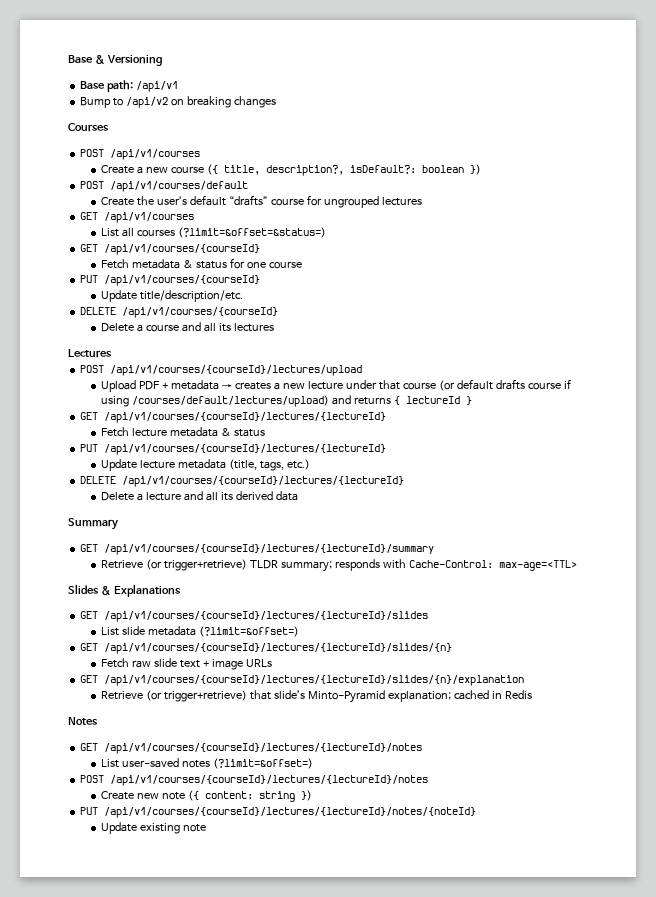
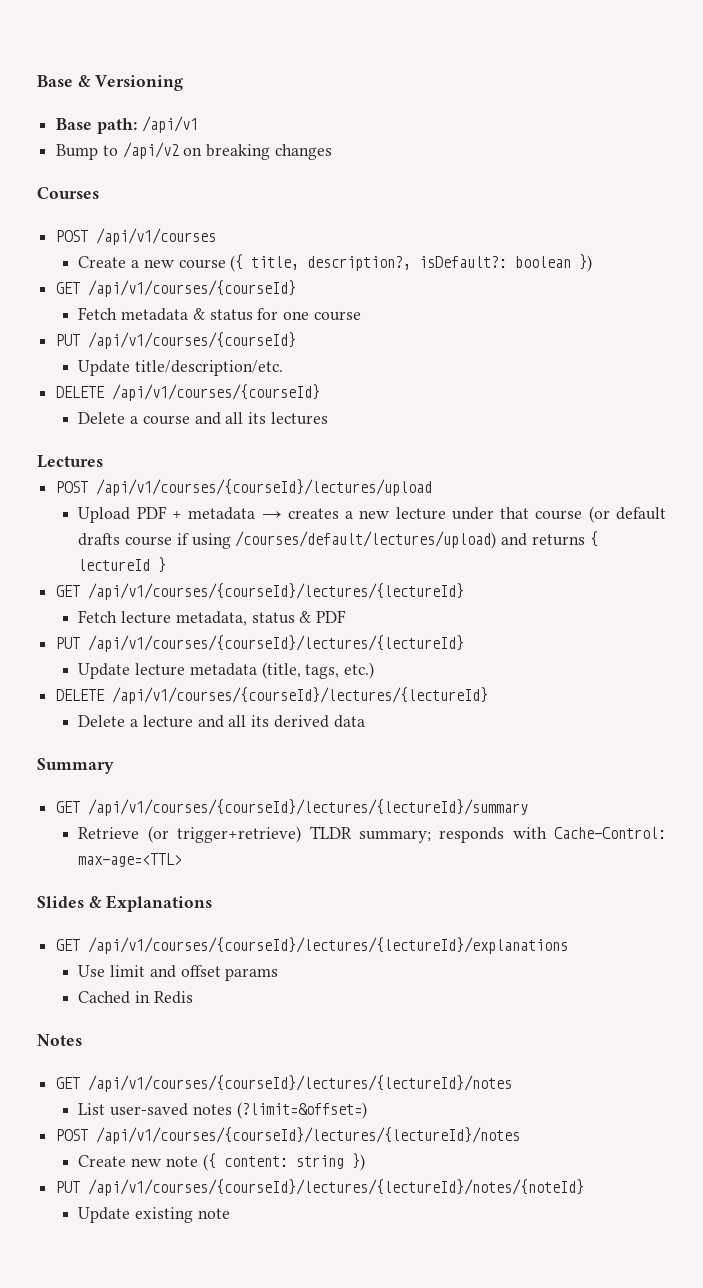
- POST /api/v1/courses/default
- Create the user’s default “drafts” course for ungrouped lectures
- GET /api/v1/courses
- List all courses (?limit=&offset=&status=)
- Fetch lecture metadata & status
+ Fetch lecture metadata, status & PDF
- GET /api/v1/courses/{courseId}/lectures/{lectureId}/slides
- List slide metadata (?limit=&offset=)
- GET /api/v1/courses/{courseId}/lectures/{lectureId}/slides/{n}
- Fetch raw slide text + image URLs
- GET /api/v1/courses/{courseId}/lectures/{lectureId}/slides/{n}/explanation
- Retrieve (or trigger+retrieve) that slide’s Minto-Pyramid explanation; cached in Redis
+ GET /api/v1/courses/{courseId}/lectures/{lectureId}/explanations
+ Use limit and offset params
+ Cached in Redis

